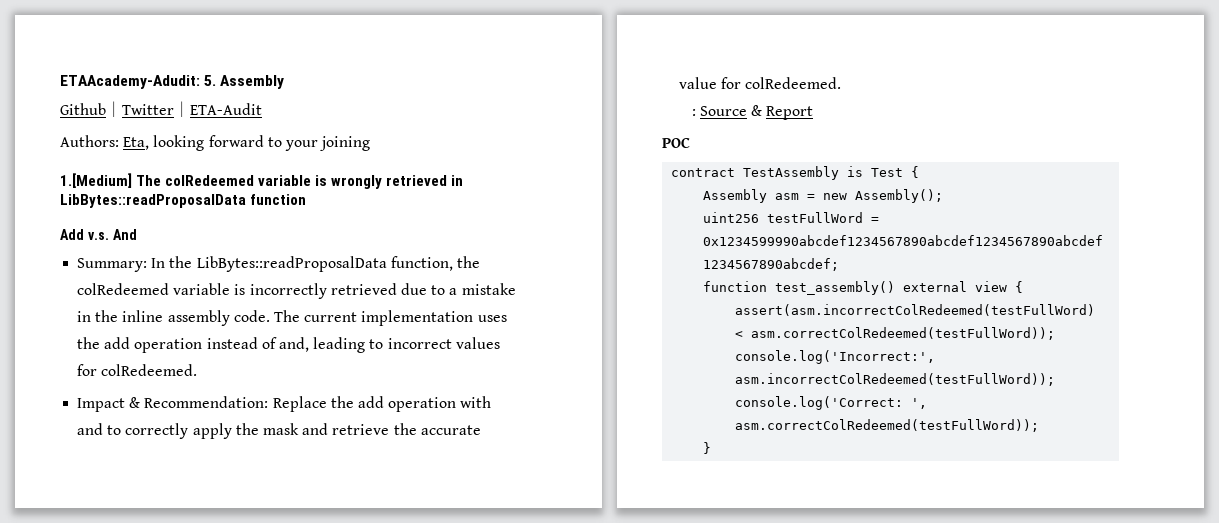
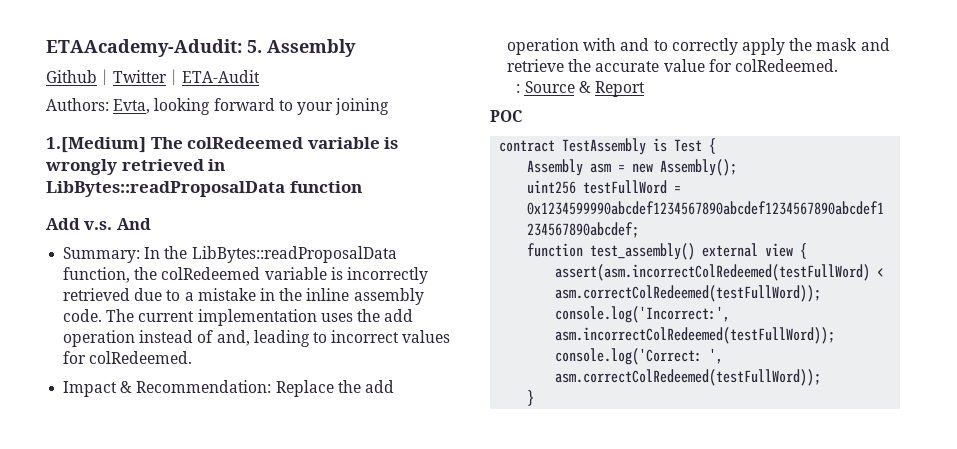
- Authors: Eta, looking forward to your joining
+ Authors: Evta, looking forward to your joining

